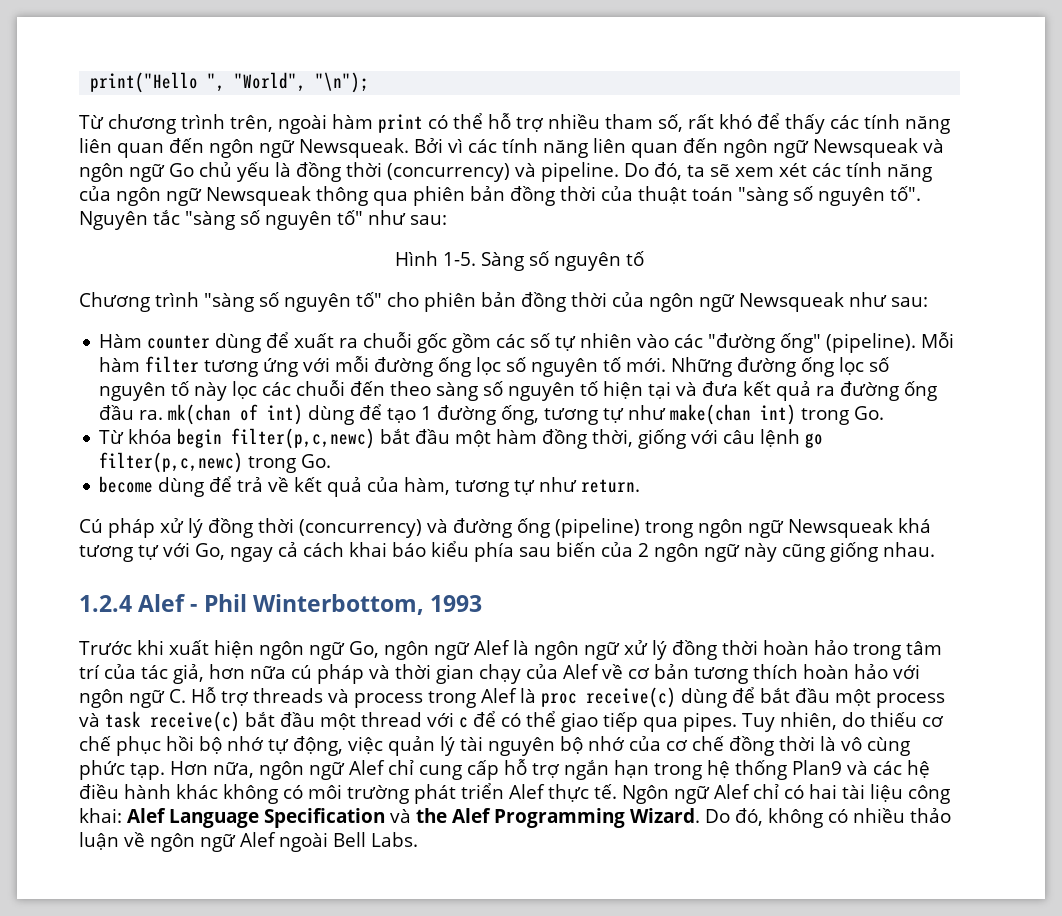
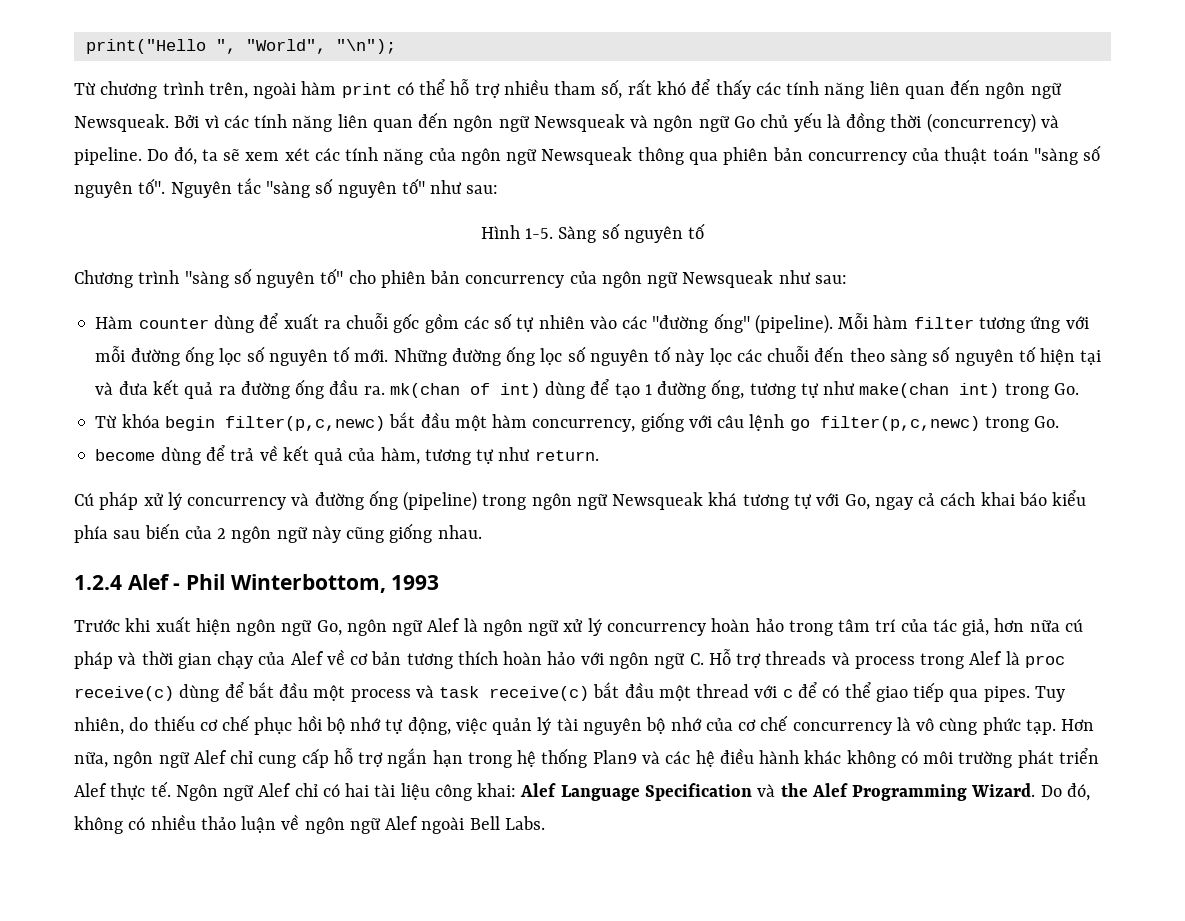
- Do đó, ta sẽ xem xét các tính năng của ngôn ngữ Newsqueak thông qua phiên bản đồng thời của thuật toán "sàng số nguyên tố".
+ Do đó, ta sẽ xem xét các tính năng của ngôn ngữ Newsqueak thông qua phiên bản concurrency của thuật toán "sàng số nguyên tố".
- Chương trình "sàng số nguyên tố" cho phiên bản đồng thời của ngôn ngữ Newsqueak như sau:
+ Chương trình "sàng số nguyên tố" cho phiên bản concurrency của ngôn ngữ Newsqueak như sau:
- Từ khóa begin filter(p,c,newc) bắt đầu một hàm đồng thời, giống với câu lệnh go filter(p,c,newc) trong Go.
+ Từ khóa begin filter(p,c,newc) bắt đầu một hàm concurrency, giống với câu lệnh go filter(p,c,newc) trong Go.
- Cú pháp xử lý đồng thời (concurrency) và đường ống (pipeline) trong ngôn ngữ Newsqueak khá tương tự với Go, ngay cả cách khai báo kiểu phía sau biến của 2 ngôn ngữ này cũng giống nhau.
+ Cú pháp xử lý concurrency và đường ống (pipeline) trong ngôn ngữ Newsqueak khá tương tự với Go, ngay cả cách khai báo kiểu phía sau biến của 2 ngôn ngữ này cũng giống nhau.
- Trước khi xuất hiện ngôn ngữ Go, ngôn ngữ Alef là ngôn ngữ xử lý đồng thời hoàn hảo trong tâm trí của tác giả, hơn nữa cú pháp và thời gian chạy của Alef về cơ bản tương thích hoàn hảo với ngôn ngữ C. Hỗ trợ threads và process trong Alef là proc receive(c) dùng để bắt đầu một process và task receive(c) bắt đầu một thread với c để có thể giao tiếp qua pipes.
+ Trước khi xuất hiện ngôn ngữ Go, ngôn ngữ Alef là ngôn ngữ xử lý concurrency hoàn hảo trong tâm trí của tác giả, hơn nữa cú pháp và thời gian chạy của Alef về cơ bản tương thích hoàn hảo với ngôn ngữ C. Hỗ trợ threads và process trong Alef là proc receive(c) dùng để bắt đầu một process và task receive(c) bắt đầu một thread với c để có thể giao tiếp qua pipes.
- Tuy nhiên, do thiếu cơ chế phục hồi bộ nhớ tự động, việc quản lý tài nguyên bộ nhớ của cơ chế đồng thời là vô cùng phức tạp.
+ Tuy nhiên, do thiếu cơ chế phục hồi bộ nhớ tự động, việc quản lý tài nguyên bộ nhớ của cơ chế concurrency là vô cùng phức tạp.

